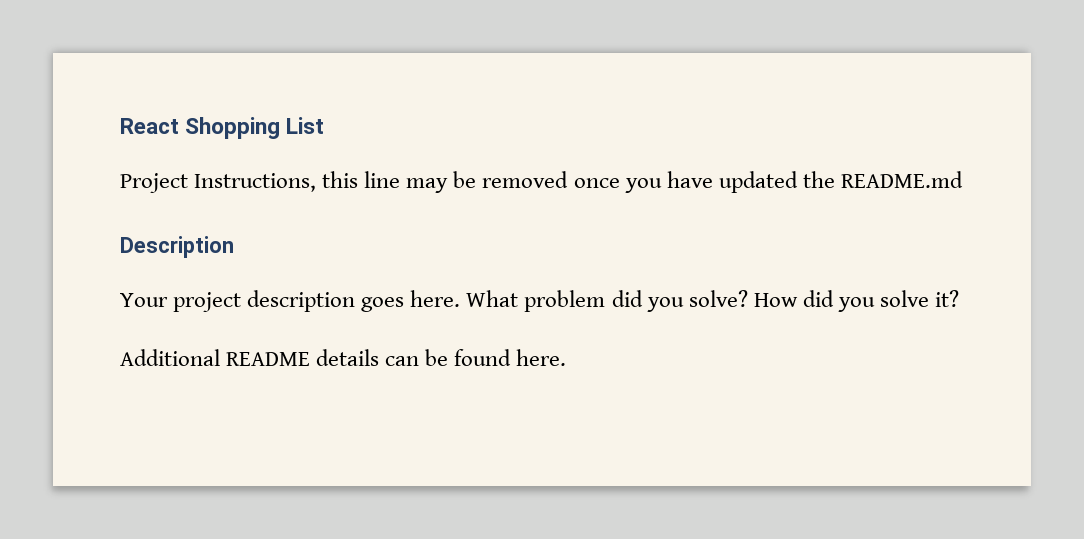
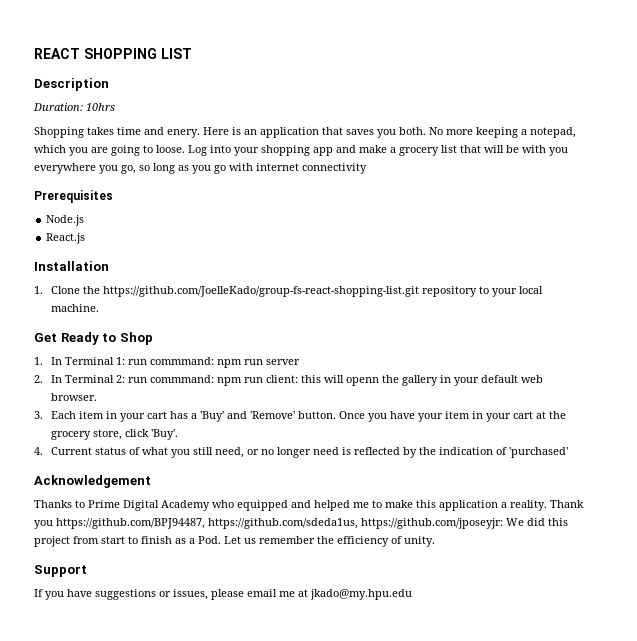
- React Shopping List
- Project Instructions, this line may be removed once you have updated the README.md
+ REACT SHOPPING LIST
  Description
- Your project description goes here. What problem did you solve? How did you solve it?
- Additional README details can be found here.
+ Duration: 10hrs
+ Shopping takes time and enery. Here is an application that saves you both. No more keeping a notepad, which you are going to loose. Log into your shopping app and make a grocery list that will be with you everywhere you go, so long as you go with internet connectivity
+ Prerequisites
+ Node.js
+ React.js
+ Installation
+ 1. Clone the https://github.com/JoelleKado/group-fs-react-shopping-list.git repository to your local machine.
+ Get Ready to Shop
+ 1. In Terminal 1: run commmand: npm run server
+ 2. In Terminal 2: run commmand: npm run client: this will openn the gallery in your default web browser.
+ 3. Each item in your cart has a 'Buy' and 'Remove' button. Once you have your item in your cart at the grocery store, click 'Buy'.
+ 4. Current status of what you still need, or no longer need is reflected by the indication of 'purchased'
+ Acknowledgement
+ Thanks to Prime Digital Academy who equipped and helped me to make this application a reality. Thank you https://github.com/BPJ94487, https://github.com/sdeda1us, https://github.com/jposeyjr: We did this project from start to finish as a Pod. Let us remember the efficiency of unity.
+ Support
+ If you have suggestions or issues, please email me at jkado@my.hpu.edu

